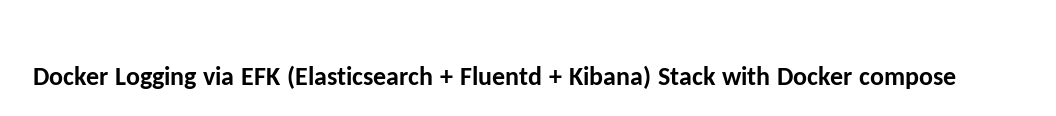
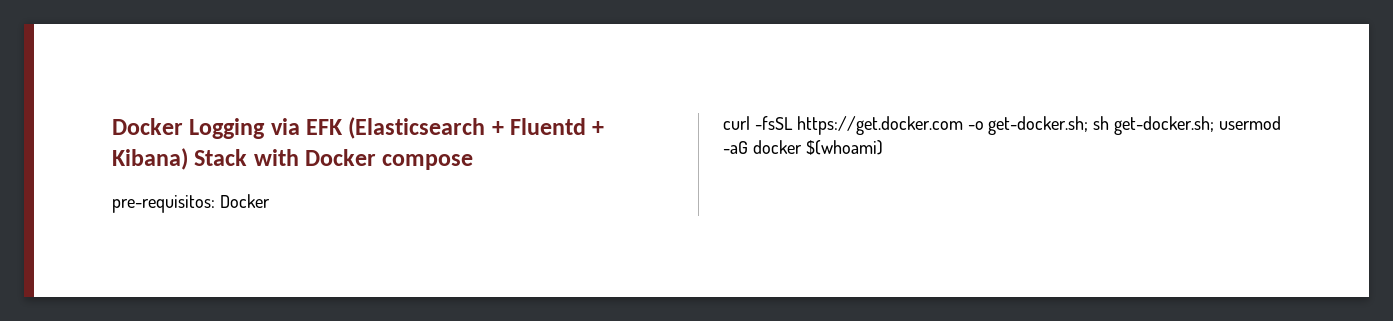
+ pre-requisitos: Docker
+ curl -fsSL https://get.docker.com -o get-docker.sh; sh get-docker.sh; usermod -aG docker $(whoami)

